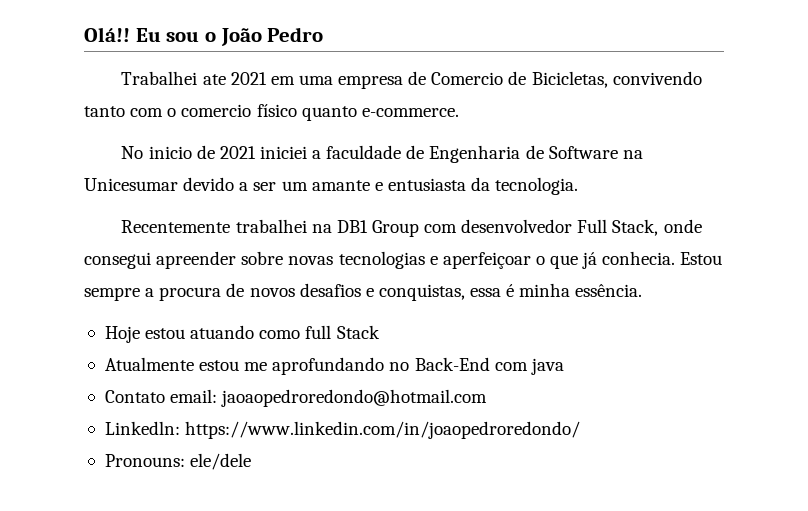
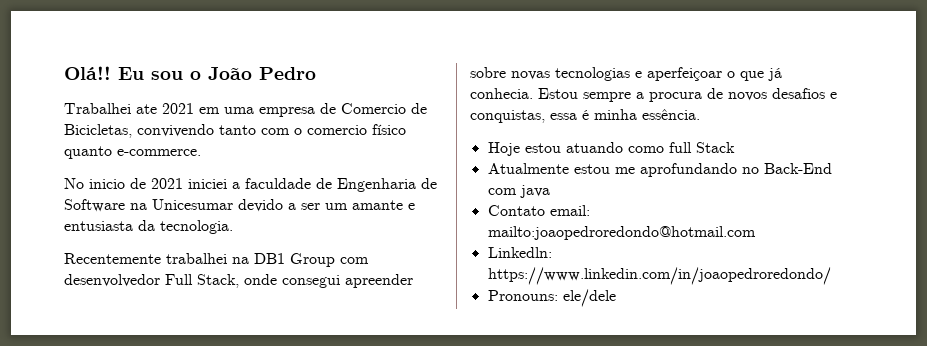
- Contato email: jaoaopedroredondo@hotmail.com
+ Contato email: mailto:joaopedroredondo@hotmail.com

